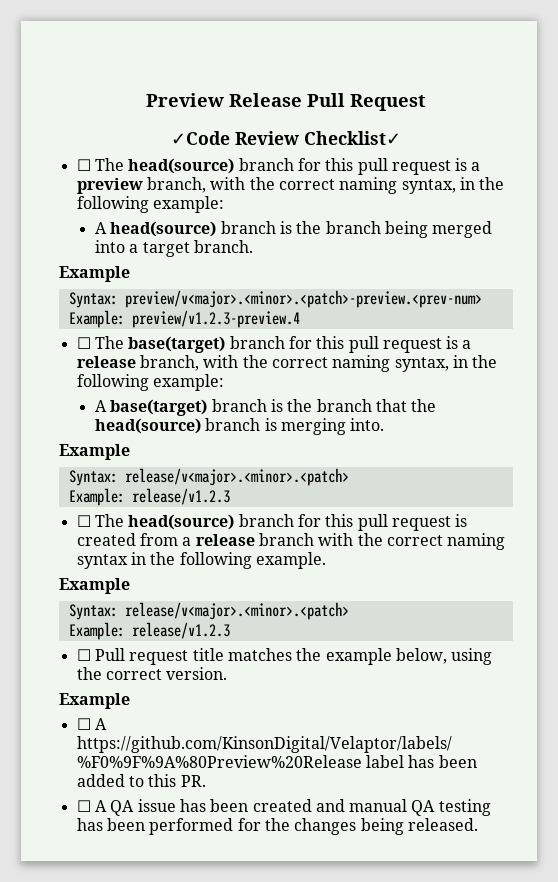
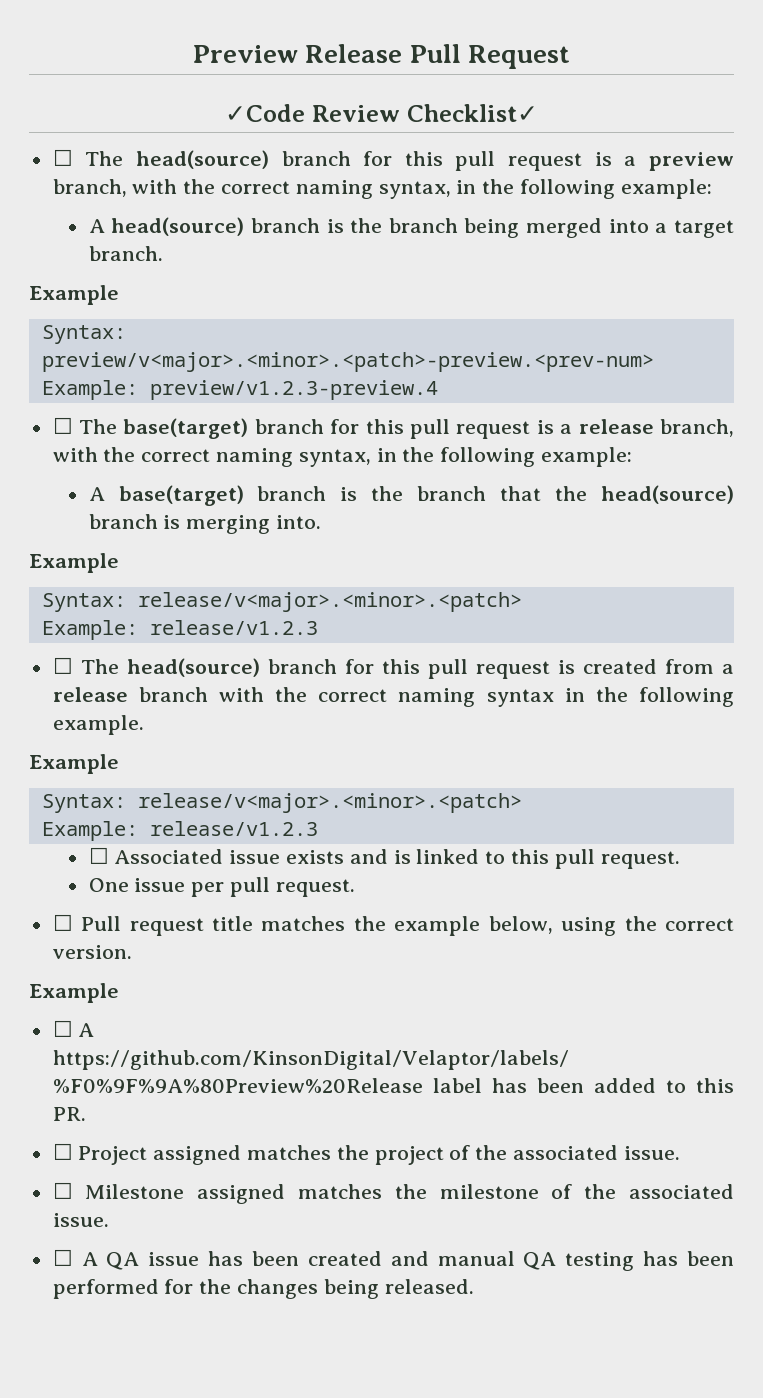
+ ☐ Associated issue exists and is linked to this pull request.
+ One issue per pull request.
+ ☐ Project assigned matches the project of the associated issue.
+ ☐ Milestone assigned matches the milestone of the associated issue.

